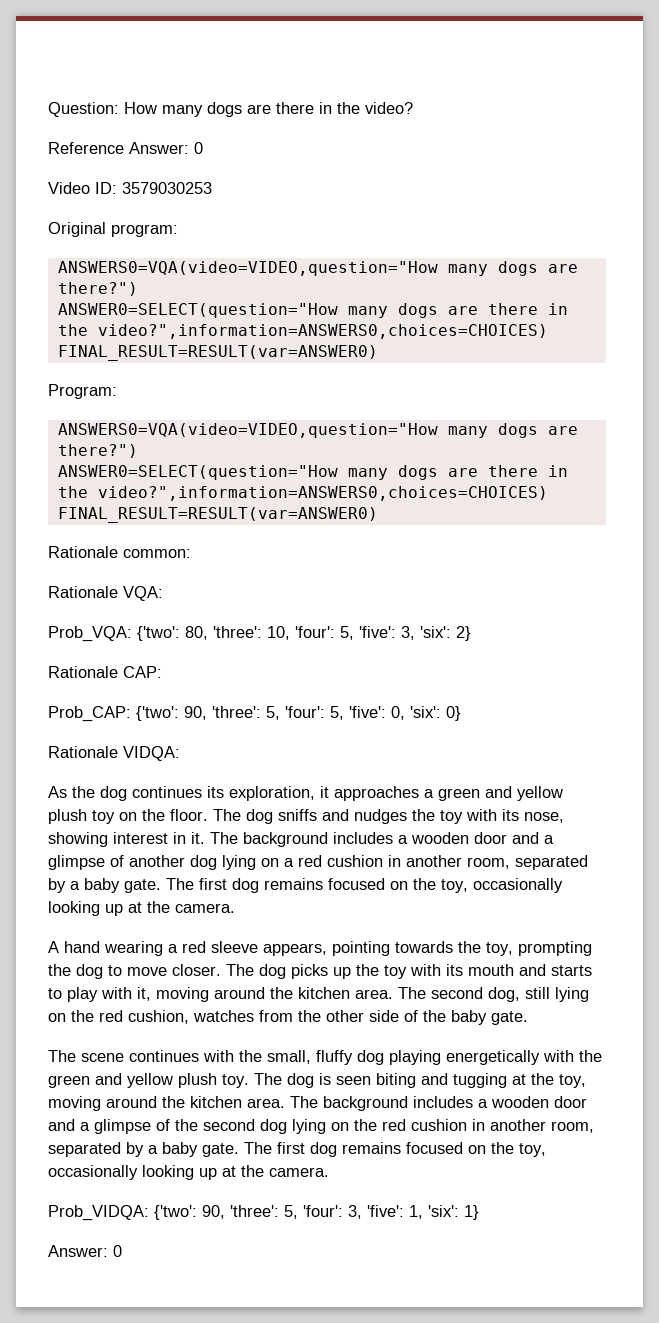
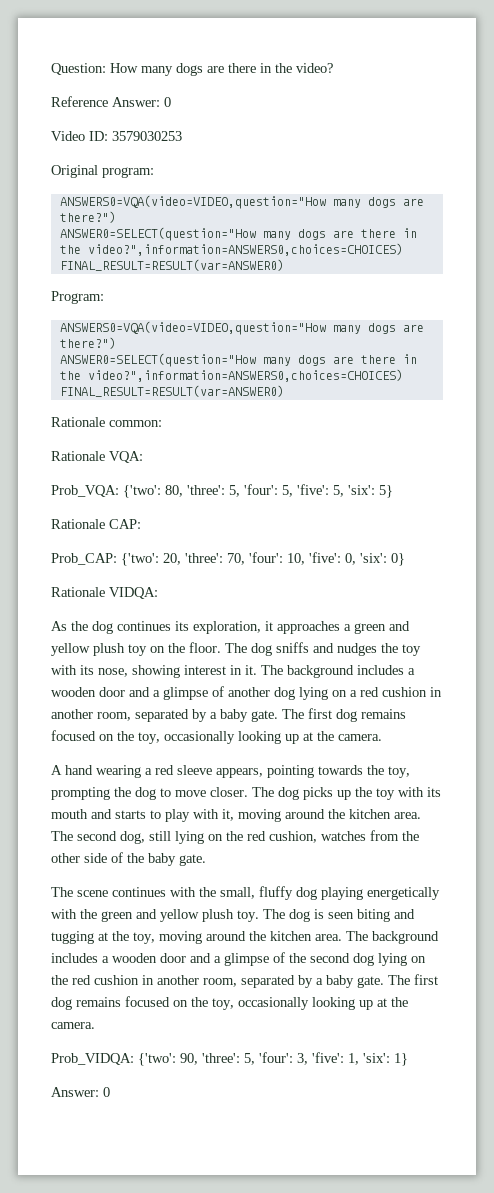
- Prob_VQA: {'two': 80, 'three': 10, 'four': 5, 'five': 3, 'six': 2}
+ Prob_VQA: {'two': 80, 'three': 5, 'four': 5, 'five': 5, 'six': 5}
- Prob_CAP: {'two': 90, 'three': 5, 'four': 5, 'five': 0, 'six': 0}
+ Prob_CAP: {'two': 20, 'three': 70, 'four': 10, 'five': 0, 'six': 0}

